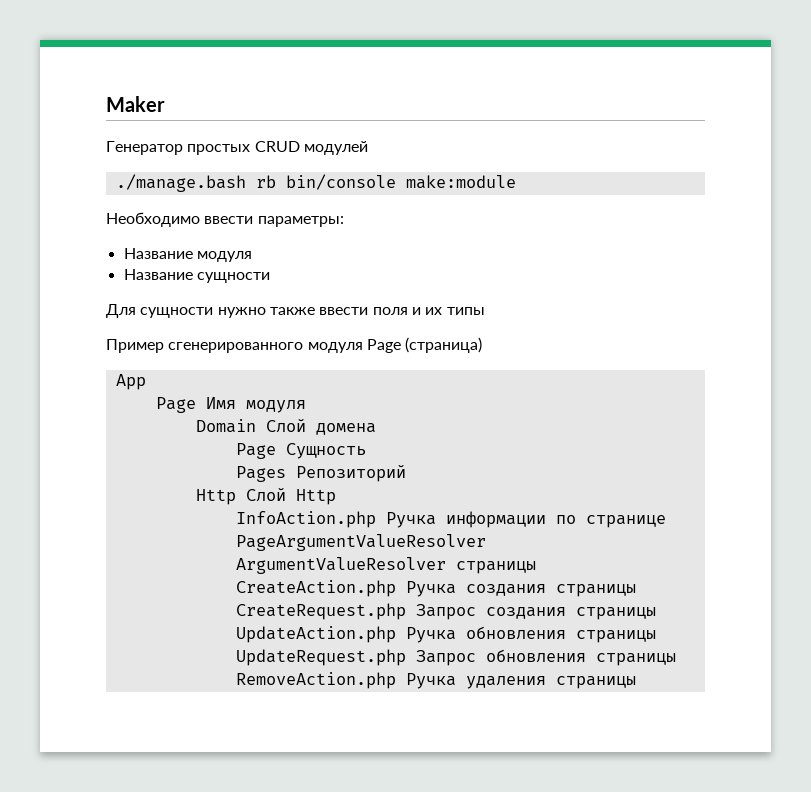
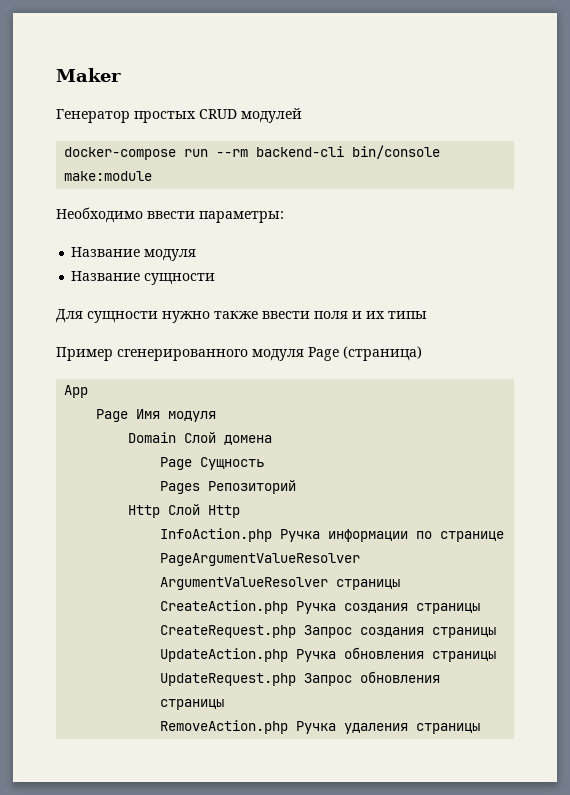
- ./manage.bash rb bin/console make:module
+ docker-compose run --rm backend-cli bin/console make:module

